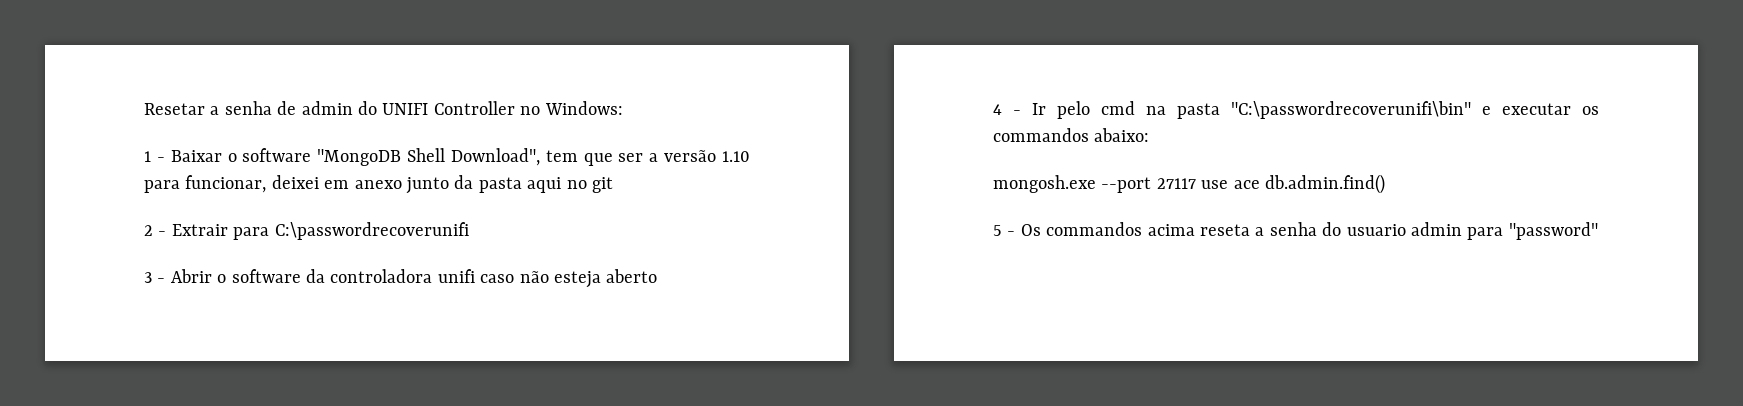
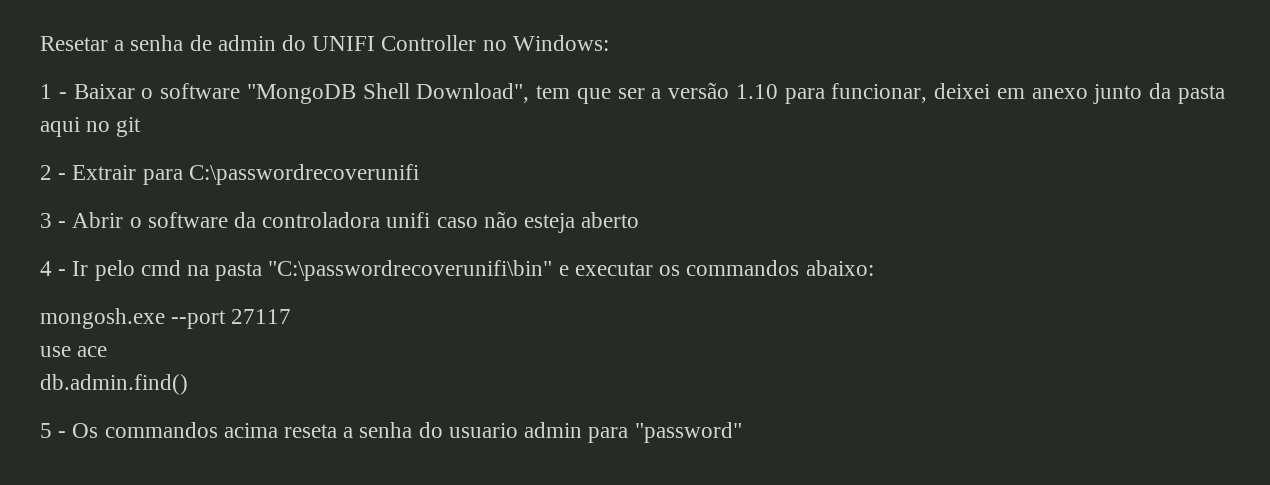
- mongosh.exe --port 27117 use ace db.admin.find()
+ mongosh.exe --port 27117
+ use ace
+ db.admin.find()

